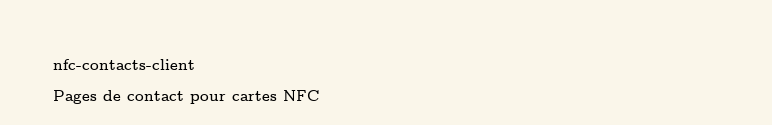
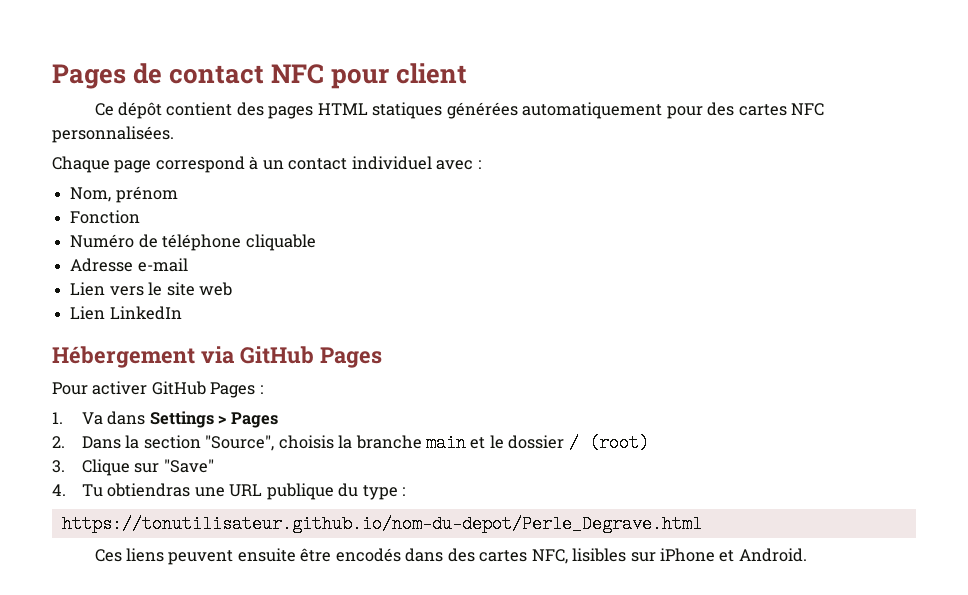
- nfc-contacts-client
- Pages de contact pour cartes NFC
+ Pages de contact NFC pour client
+ Ce dépôt contient des pages HTML statiques générées automatiquement pour des cartes NFC personnalisées.
+ Chaque page correspond à un contact individuel avec :
+ Nom, prénom
+ Fonction
+ Numéro de téléphone cliquable
+ Adresse e-mail
+ Lien vers le site web
+ Lien LinkedIn
+ Hébergement via GitHub Pages
+ Pour activer GitHub Pages :
+ 1. Va dans Settings > Pages
+ 2. Dans la section "Source", choisis la branche main et le dossier / (root)
+ 3. Clique sur "Save"
+ 4. Tu obtiendras une URL publique du type :
+ https://tonutilisateur.github.io/nom-du-depot/Perle_Degrave.html
+ Ces liens peuvent ensuite être encodés dans des cartes NFC, lisibles sur iPhone et Android.

